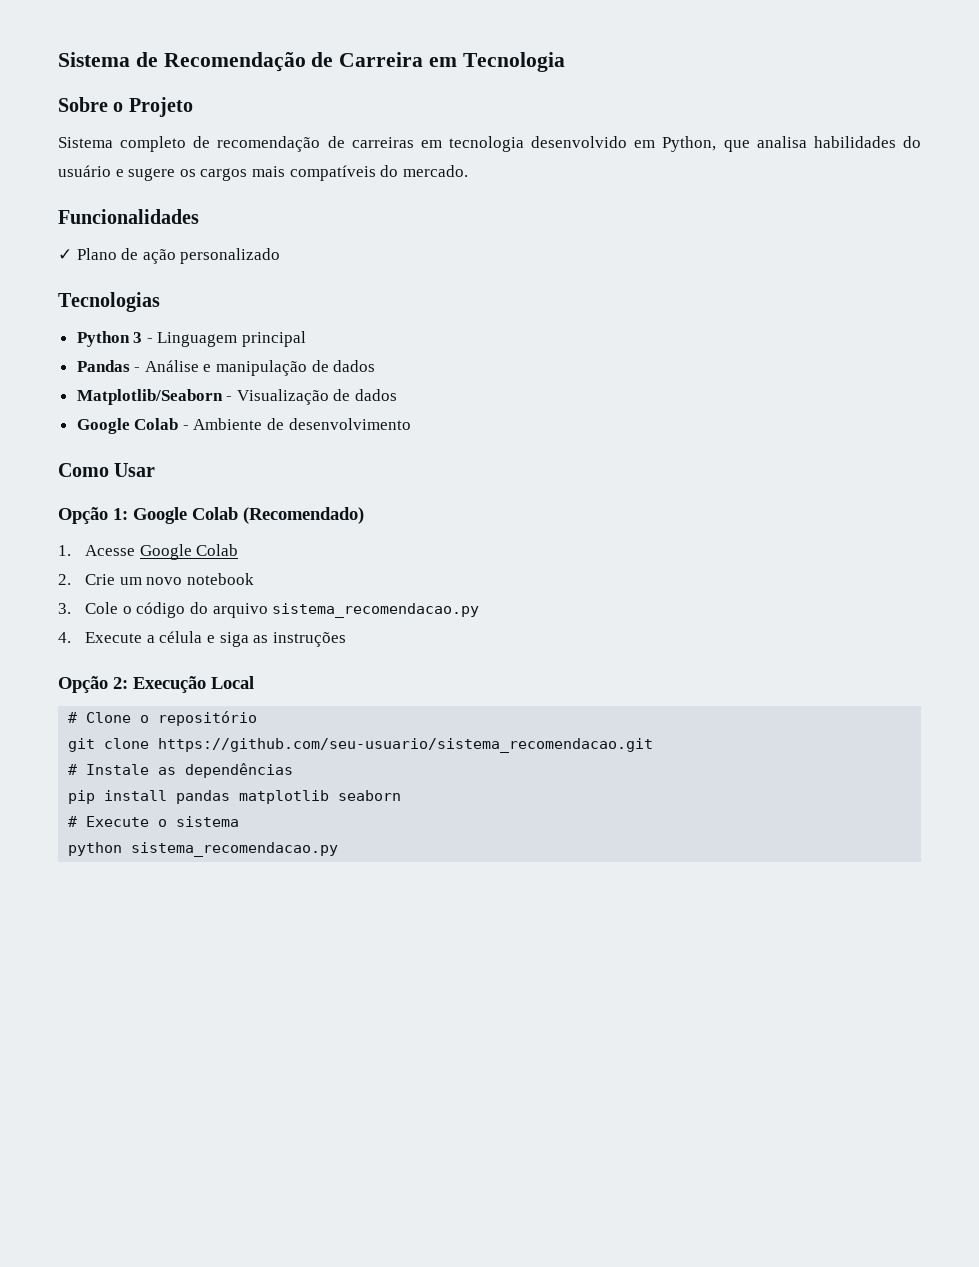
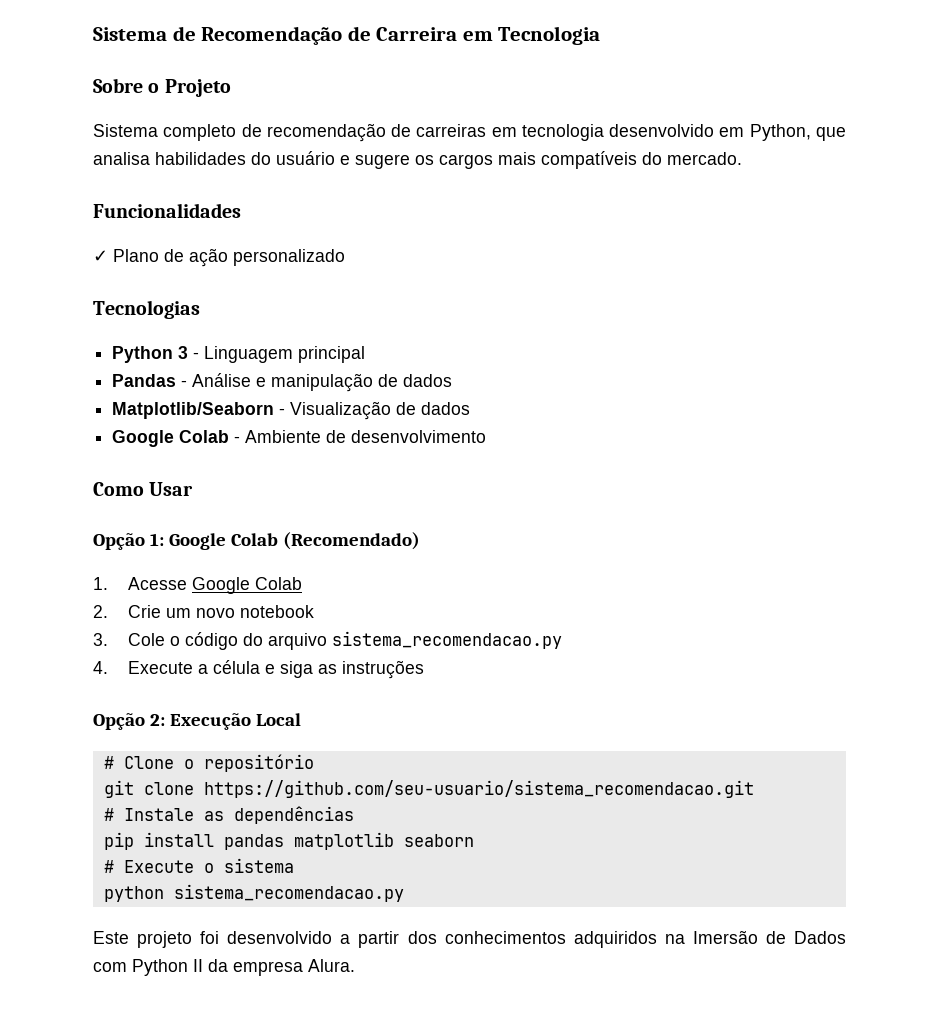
+ Este projeto foi desenvolvido a partir dos conhecimentos adquiridos na Imersão de Dados com Python II da empresa Alura.

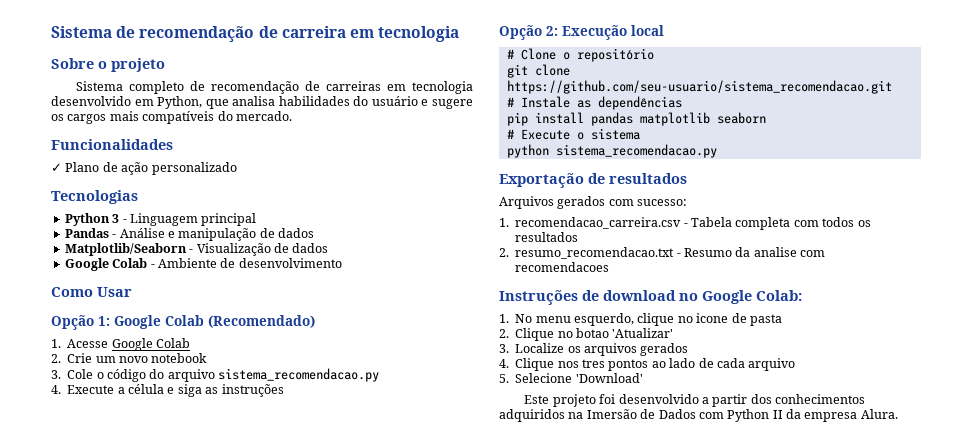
- Sistema de Recomendação de Carreira em Tecnologia
+ Sistema de recomendação de carreira em tecnologia
- Sobre o Projeto
+ Sobre o projeto
- Opção 2: Execução Local
+ Opção 2: Execução local
+ Exportação de resultados
+ Arquivos gerados com sucesso:
+ 1. recomendacao_carreira.csv - Tabela completa com todos os resultados
+ 2. resumo_recomendacao.txt - Resumo da analise com recomendacoes
+ Instruções de download no Google Colab:
+ 1. No menu esquerdo, clique no icone de pasta
+ 2. Clique no botao 'Atualizar'
+ 3. Localize os arquivos gerados
+ 4. Clique nos tres pontos ao lado de cada arquivo
+ 5. Selecione 'Download'

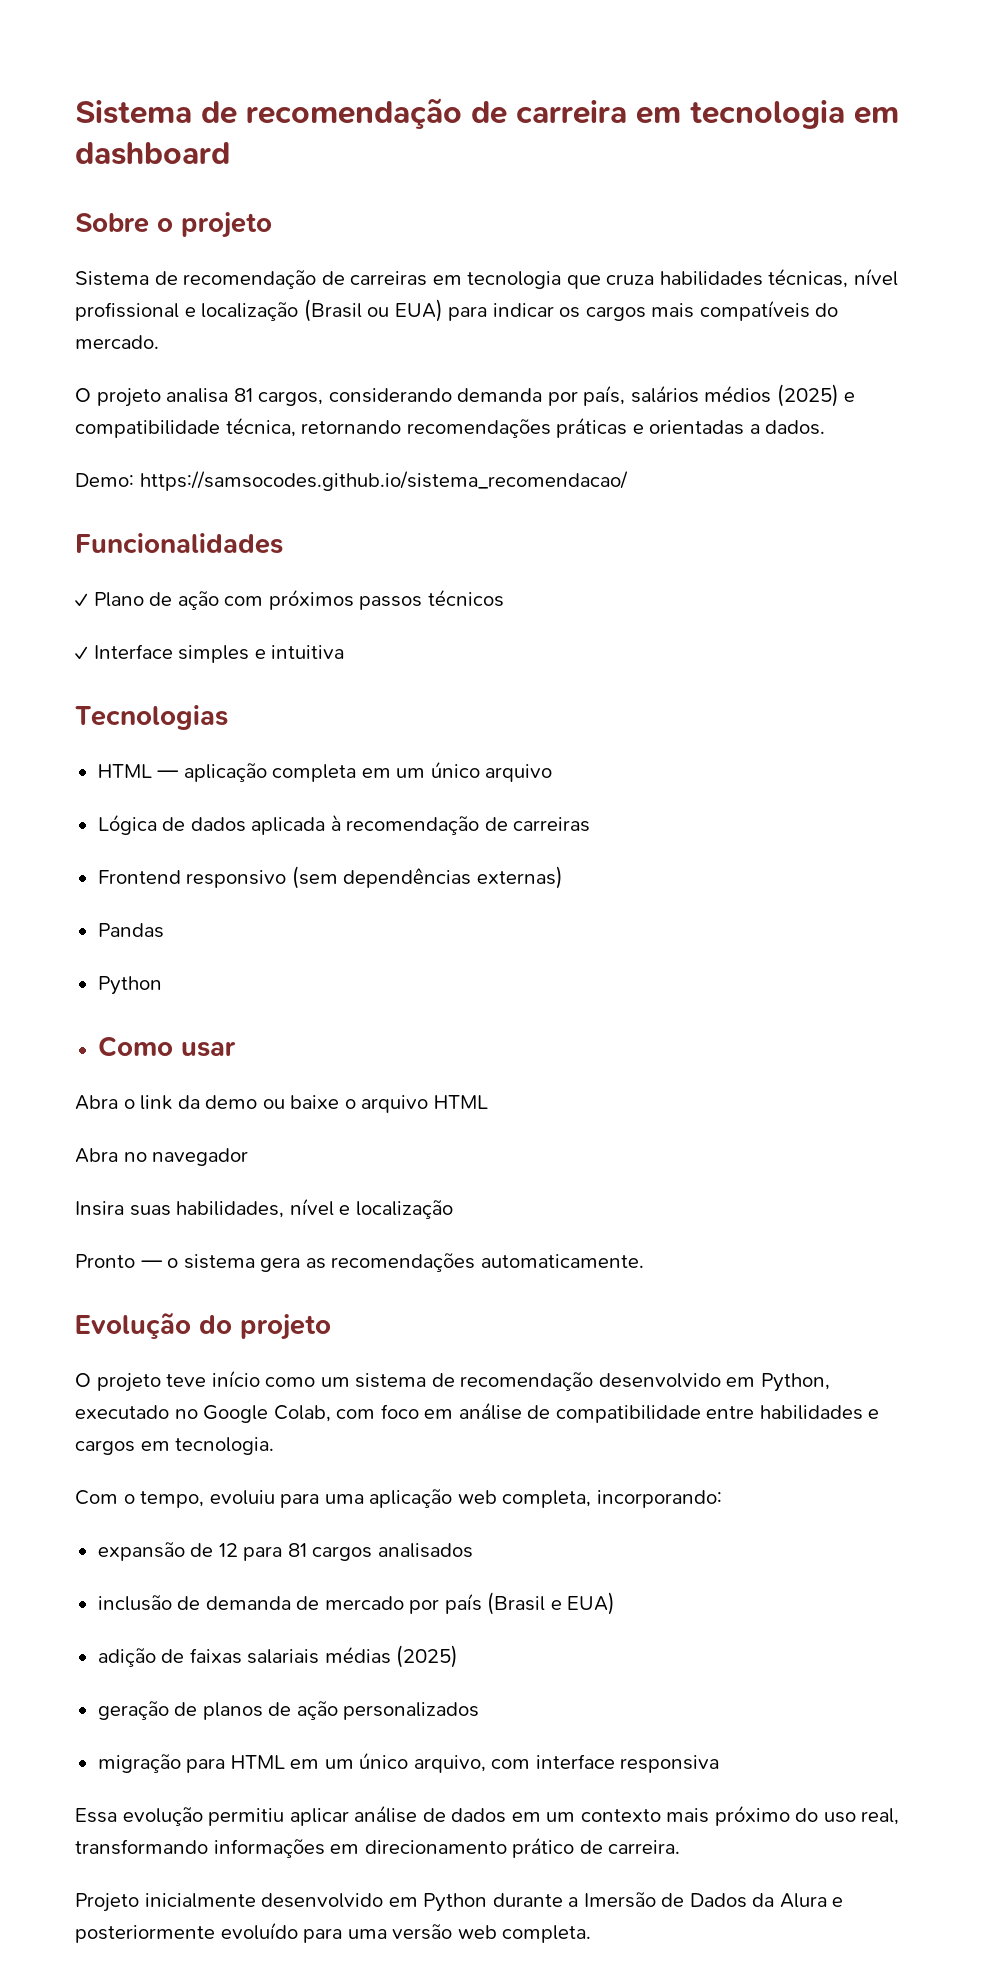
- Sistema de recomendação de carreira em tecnologia
+ Sistema de recomendação de carreira em tecnologia em dashboard
- Sistema completo de recomendação de carreiras em tecnologia desenvolvido em Python, que analisa habilidades do usuário e sugere os cargos mais compatíveis do mercado.
+ Sistema de recomendação de carreiras em tecnologia que cruza habilidades técnicas, nível profissional e localização (Brasil ou EUA) para indicar os cargos mais compatíveis do mercado.
+ O projeto analisa 81 cargos, considerando demanda por país, salários médios (2025) e compatibilidade técnica, retornando recomendações práticas e orientadas a dados.
+ Demo: https://samsocodes.github.io/sistema_recomendacao/
- ✓ Plano de ação personalizado
+ ✓ Plano de ação com próximos passos técnicos
+ ✓ Interface simples e intuitiva
  Tecnologias
- Python 3 - Linguagem principal
- Pandas - Análise e manipulação de dados
- Matplotlib/Seaborn - Visualização de dados
- Google Colab - Ambiente de desenvolvimento
- Como Usar
- Opção 1: Google Colab (Recomendado)
- 1. Acesse Google Colab
- 2. Crie um novo notebook
- 3. Cole o código do arquivo sistema_recomendacao.py
- 4. Execute a célula e siga as instruções
- Opção 2: Execução local
- # Clone o repositório
- git clone https://github.com/seu-usuario/sistema_recomendacao.git
- # Instale as dependências
- pip install pandas matplotlib seaborn
- # Execute o sistema
- python sistema_recomendacao.py
- Exportação de resultados
- Arquivos gerados com sucesso:
- 1. recomendacao_carreira.csv - Tabela completa com todos os resultados
- 2. resumo_recomendacao.txt - Resumo da analise com recomendacoes
- Instruções de download no Google Colab:
- 1. No menu esquerdo, clique no icone de pasta
- 2. Clique no botao 'Atualizar'
- 3. Localize os arquivos gerados
- 4. Clique nos tres pontos ao lado de cada arquivo
- 5. Selecione 'Download'
- Este projeto foi desenvolvido a partir dos conhecimentos adquiridos na Imersão de Dados com Python II da empresa Alura.
+ HTML — aplicação completa em um único arquivo
+ Lógica de dados aplicada à recomendação de carreiras
+ Frontend responsivo (sem dependências externas)
+ Pandas
+ Python
+ Como usar
+ Abra o link da demo ou baixe o arquivo HTML
+ Abra no navegador
+ Insira suas habilidades, nível e localização
+ Pronto — o sistema gera as recomendações automaticamente.
+ Evolução do projeto
+ O projeto teve início como um sistema de recomendação desenvolvido em Python, executado no Google Colab, com foco em análise de compatibilidade entre habilidades e cargos em tecnologia.
+ Com o tempo, evoluiu para uma aplicação web completa, incorporando:
+ expansão de 12 para 81 cargos analisados
+ inclusão de demanda de mercado por país (Brasil e EUA)
+ adição de faixas salariais médias (2025)
+ geração de planos de ação personalizados
+ migração para HTML em um único arquivo, com interface responsiva
+ Essa evolução permitiu aplicar análise de dados em um contexto mais próximo do uso real, transformando informações em direcionamento prático de carreira.
+ Projeto inicialmente desenvolvido em Python durante a Imersão de Dados da Alura e posteriormente evoluído para uma versão web completa.

